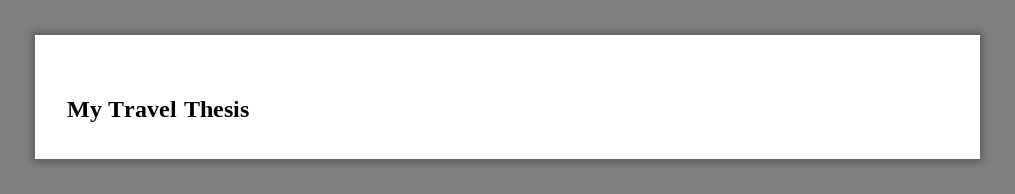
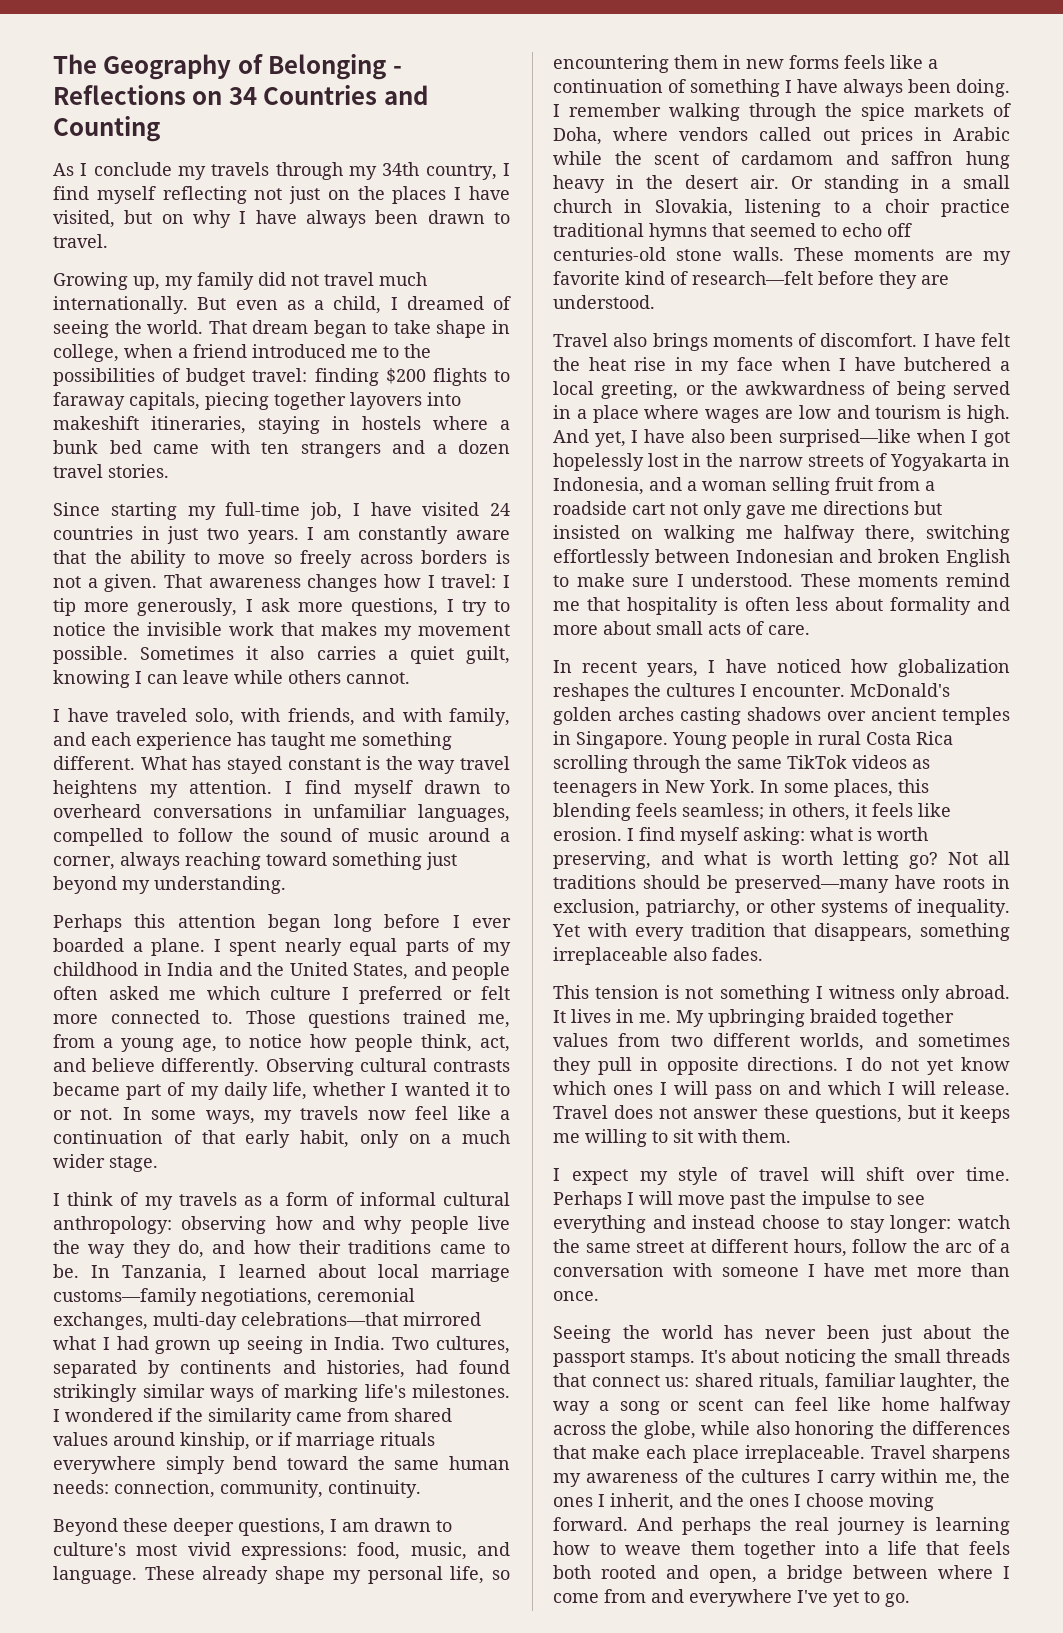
- My Travel Thesis
+ The Geography of Belonging - Reflections on 34 Countries and Counting
+ As I conclude my travels through my 34th country, I find myself reflecting not just on the places I have visited, but on why I have always been drawn to travel.
+ Growing up, my family did not travel much internationally. But even as a child, I dreamed of seeing the world. That dream began to take shape in college, when a friend introduced me to the possibilities of budget travel: finding $200 flights to faraway capitals, piecing together layovers into makeshift itineraries, staying in hostels where a bunk bed came with ten strangers and a dozen travel stories.
+ Since starting my full-time job, I have visited 24 countries in just two years. I am constantly aware that the ability to move so freely across borders is not a given. That awareness changes how I travel: I tip more generously, I ask more questions, I try to notice the invisible work that makes my movement possible. Sometimes it also carries a quiet guilt, knowing I can leave while others cannot.
+ I have traveled solo, with friends, and with family, and each experience has taught me something different. What has stayed constant is the way travel heightens my attention. I find myself drawn to overheard conversations in unfamiliar languages, compelled to follow the sound of music around a corner, always reaching toward something just beyond my understanding.
+ Perhaps this attention began long before I ever boarded a plane. I spent nearly equal parts of my childhood in India and the United States, and people often asked me which culture I preferred or felt more connected to. Those questions trained me, from a young age, to notice how people think, act, and believe differently. Observing cultural contrasts became part of my daily life, whether I wanted it to or not. In some ways, my travels now feel like a continuation of that early habit, only on a much wider stage.
+ I think of my travels as a form of informal cultural anthropology: observing how and why people live the way they do, and how their traditions came to be. In Tanzania, I learned about local marriage customs—family negotiations, ceremonial exchanges, multi-day celebrations—that mirrored what I had grown up seeing in India. Two cultures, separated by continents and histories, had found strikingly similar ways of marking life's milestones. I wondered if the similarity came from shared values around kinship, or if marriage rituals everywhere simply bend toward the same human needs: connection, community, continuity.
+ Beyond these deeper questions, I am drawn to culture's most vivid expressions: food, music, and language. These already shape my personal life, so encountering them in new forms feels like a continuation of something I have always been doing. I remember walking through the spice markets of Doha, where vendors called out prices in Arabic while the scent of cardamom and saffron hung heavy in the desert air. Or standing in a small church in Slovakia, listening to a choir practice traditional hymns that seemed to echo off centuries-old stone walls. These moments are my favorite kind of research—felt before they are understood.
+ Travel also brings moments of discomfort. I have felt the heat rise in my face when I have butchered a local greeting, or the awkwardness of being served in a place where wages are low and tourism is high. And yet, I have also been surprised—like when I got hopelessly lost in the narrow streets of Yogyakarta in Indonesia, and a woman selling fruit from a roadside cart not only gave me directions but insisted on walking me halfway there, switching effortlessly between Indonesian and broken English to make sure I understood. These moments remind me that hospitality is often less about formality and more about small acts of care.
+ In recent years, I have noticed how globalization reshapes the cultures I encounter. McDonald's golden arches casting shadows over ancient temples in Singapore. Young people in rural Costa Rica scrolling through the same TikTok videos as teenagers in New York. In some places, this blending feels seamless; in others, it feels like erosion. I find myself asking: what is worth preserving, and what is worth letting go? Not all traditions should be preserved—many have roots in exclusion, patriarchy, or other systems of inequality. Yet with every tradition that disappears, something irreplaceable also fades.
+ This tension is not something I witness only abroad. It lives in me. My upbringing braided together values from two different worlds, and sometimes they pull in opposite directions. I do not yet know which ones I will pass on and which I will release. Travel does not answer these questions, but it keeps me willing to sit with them.
+ I expect my style of travel will shift over time. Perhaps I will move past the impulse to see everything and instead choose to stay longer: watch the same street at different hours, follow the arc of a conversation with someone I have met more than once.
+ Seeing the world has never been just about the passport stamps. It's about noticing the small threads that connect us: shared rituals, familiar laughter, the way a song or scent can feel like home halfway across the globe, while also honoring the differences that make each place irreplaceable. Travel sharpens my awareness of the cultures I carry within me, the ones I inherit, and the ones I choose moving forward. And perhaps the real journey is learning how to weave them together into a life that feels both rooted and open, a bridge between where I come from and everywhere I've yet to go.

